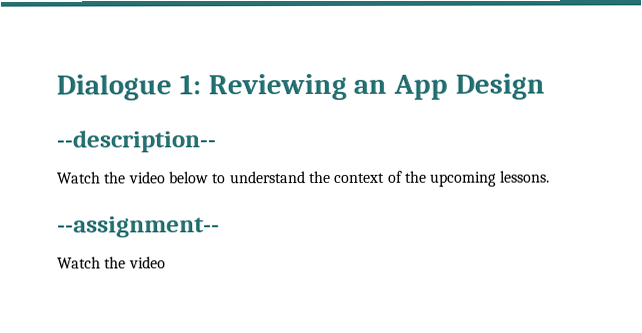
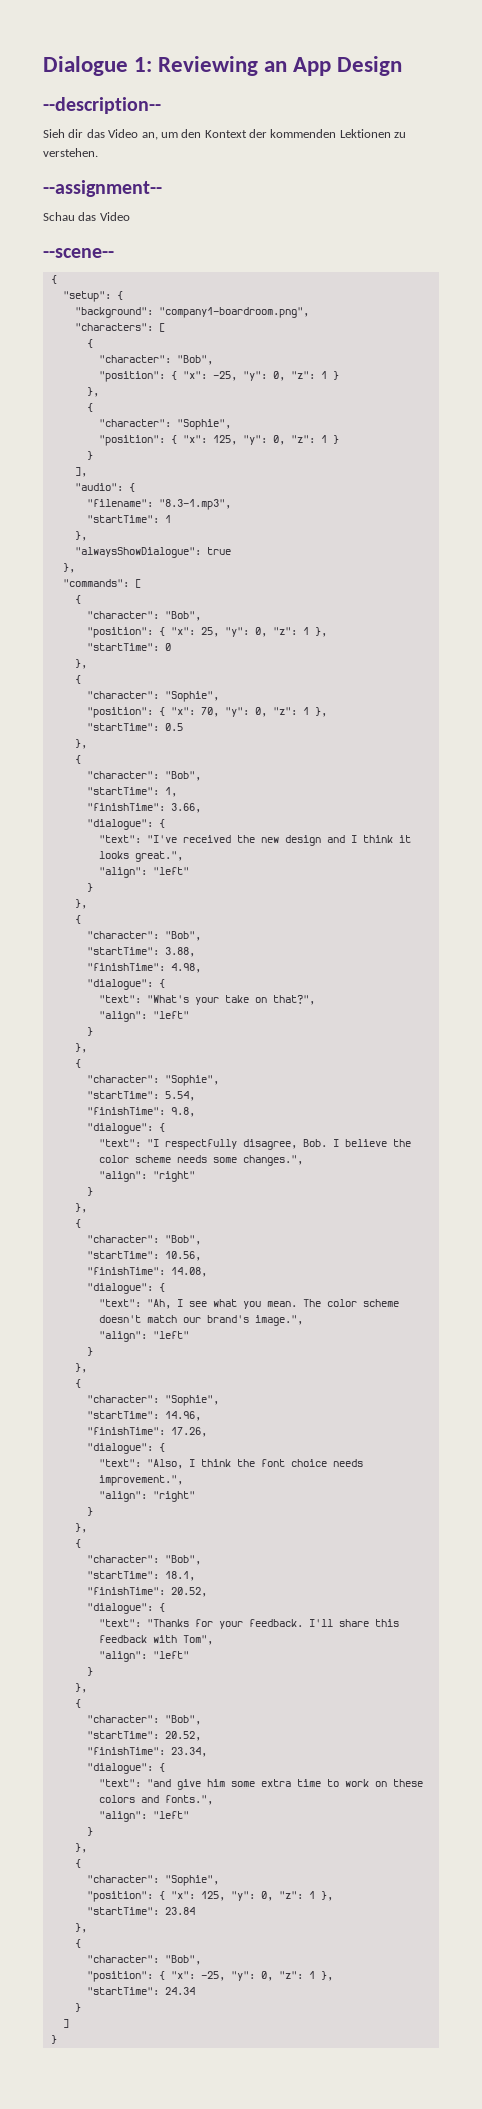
- Watch the video below to understand the context of the upcoming lessons.
+ Sieh dir das Video an, um den Kontext der kommenden Lektionen zu verstehen.
  --assignment--
- Watch the video
+ Schau das Video
+ --scene--
+ {
+ "setup": {
+ "background": "company1-boardroom.png",
+ "characters": [
+ {
+ "character": "Bob",
+ "position": { "x": -25, "y": 0, "z": 1 }
+ },
+ {
+ "character": "Sophie",
+ "position": { "x": 125, "y": 0, "z": 1 }
+ }
+ ],
+ "audio": {
+ "filename": "8.3-1.mp3",
+ "startTime": 1
+ },
+ "alwaysShowDialogue": true
+ },
+ "commands": [
+ {
+ "character": "Bob",
+ "position": { "x": 25, "y": 0, "z": 1 },
+ "startTime": 0
+ },
+ {
+ "character": "Sophie",
+ "position": { "x": 70, "y": 0, "z": 1 },
+ "startTime": 0.5
+ },
+ {
+ "character": "Bob",
+ "startTime": 1,
+ "finishTime": 3.66,
+ "dialogue": {
+ "text": "I've received the new design and I think it looks great.",
+ "align": "left"
+ }
+ },
+ {
+ "character": "Bob",
+ "startTime": 3.88,
+ "finishTime": 4.98,
+ "dialogue": {
+ "text": "What's your take on that?",
+ "align": "left"
+ }
+ },
+ {
+ "character": "Sophie",
+ "startTime": 5.54,
+ "finishTime": 9.8,
+ "dialogue": {
+ "text": "I respectfully disagree, Bob. I believe the color scheme needs some changes.",
+ "align": "right"
+ }
+ },
+ {
+ "character": "Bob",
+ "startTime": 10.56,
+ "finishTime": 14.08,
+ "dialogue": {
+ "text": "Ah, I see what you mean. The color scheme doesn't match our brand's image.",
+ "align": "left"
+ }
+ },
+ {
+ "character": "Sophie",
+ "startTime": 14.96,
+ "finishTime": 17.26,
+ "dialogue": {
+ "text": "Also, I think the font choice needs improvement.",
+ "align": "right"
+ }
+ },
+ {
+ "character": "Bob",
+ "startTime": 18.1,
+ "finishTime": 20.52,
+ "dialogue": {
+ "text": "Thanks for your feedback. I'll share this feedback with Tom",
+ "align": "left"
+ }
+ },
+ {
+ "character": "Bob",
+ "startTime": 20.52,
+ "finishTime": 23.34,
+ "dialogue": {
+ "text": "and give him some extra time to work on these colors and fonts.",
+ "align": "left"
+ }
+ },
+ {
+ "character": "Sophie",
+ "position": { "x": 125, "y": 0, "z": 1 },
+ "startTime": 23.84
+ },
+ {
+ "character": "Bob",
+ "position": { "x": -25, "y": 0, "z": 1 },
+ "startTime": 24.34
+ }
+ ]
+ }

